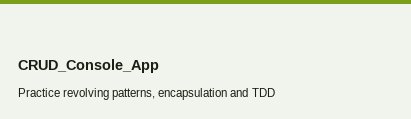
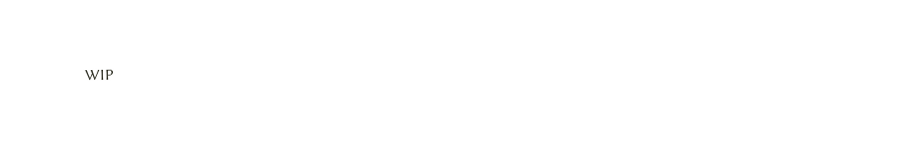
- CRUD_Console_App
- Practice revolving patterns, encapsulation and TDD
+ WIP

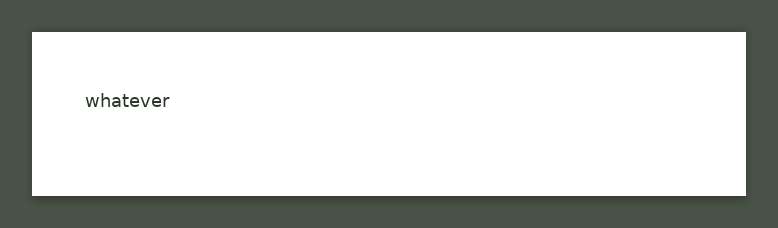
- WIP
+ whatever

